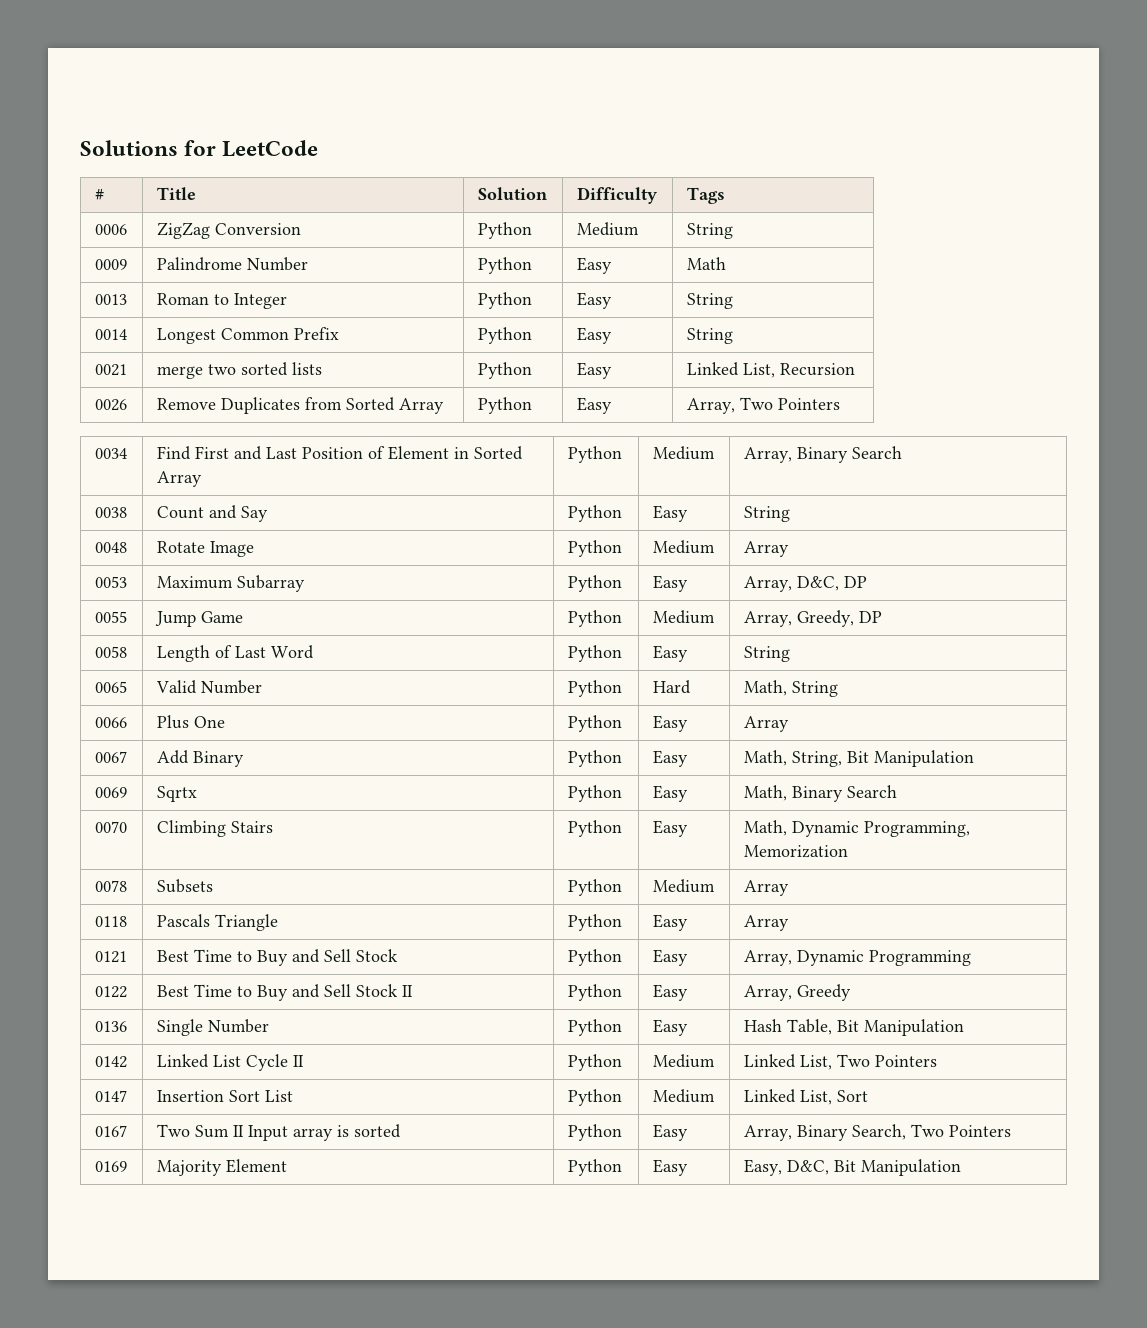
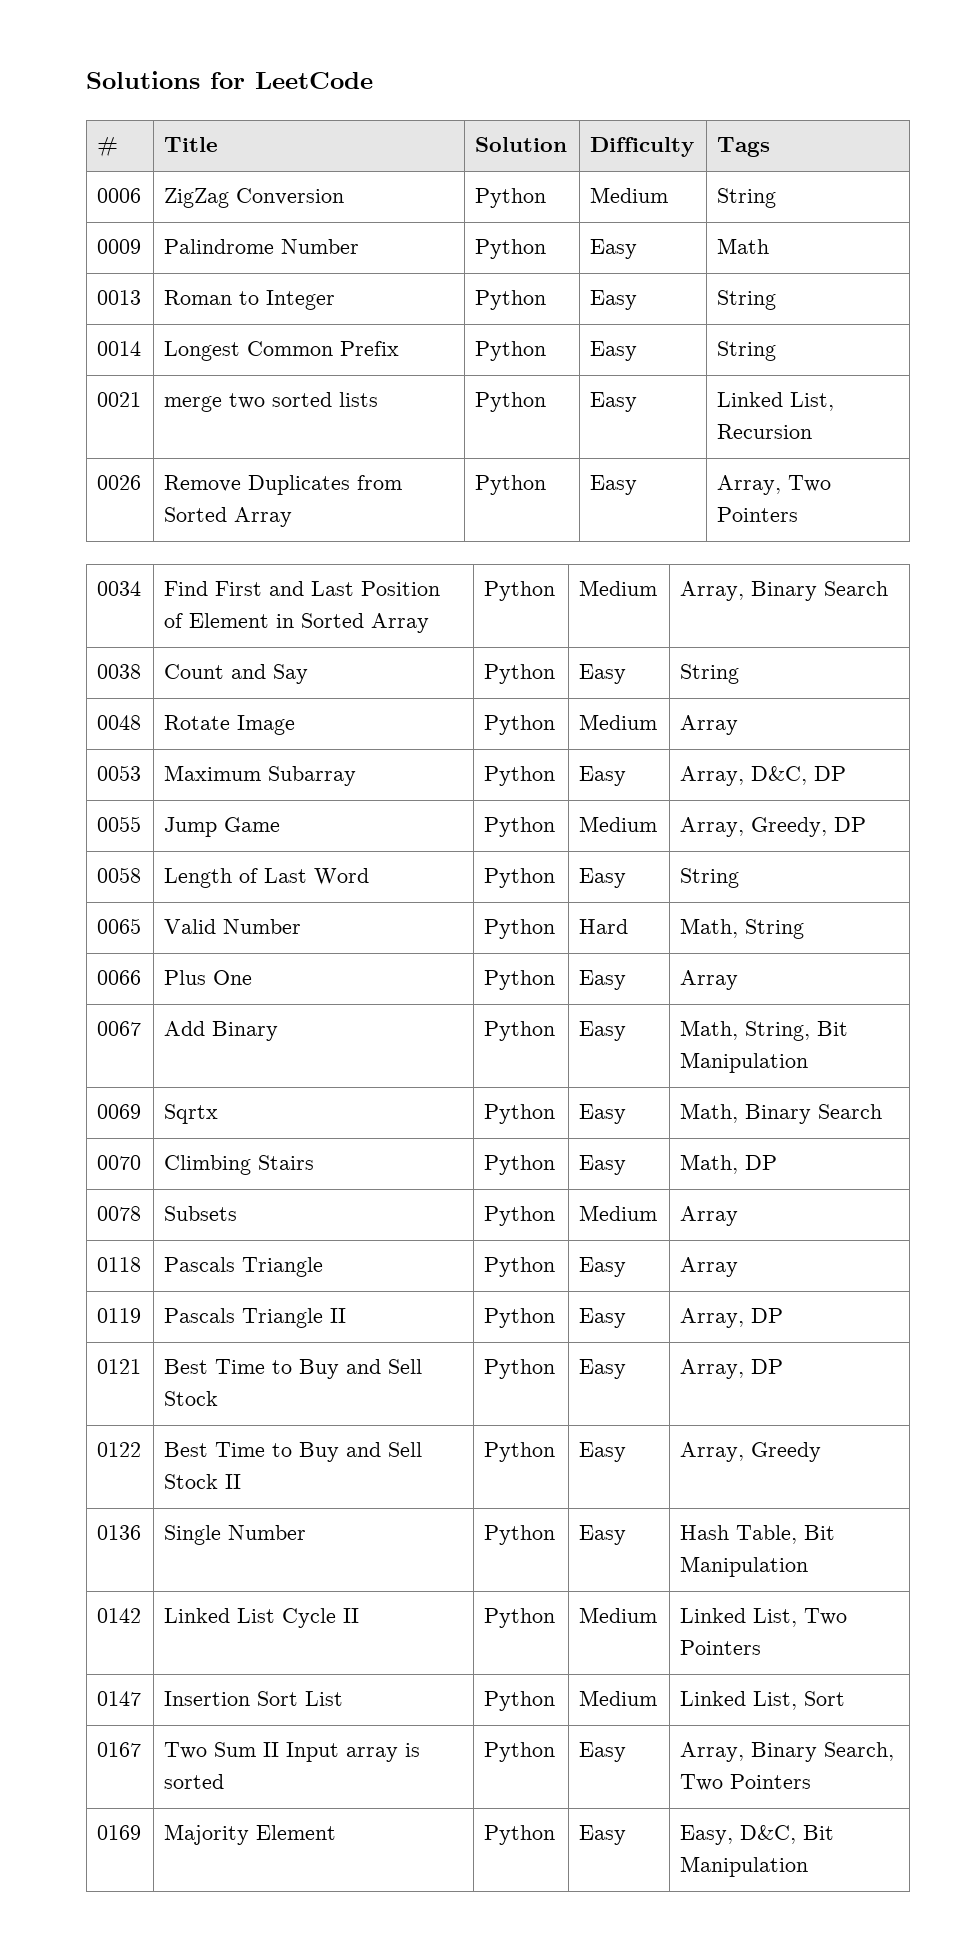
- 0070 | Climbing Stairs | Python | Easy | Math, Dynamic Programming, Memorization
+ 0070 | Climbing Stairs | Python | Easy | Math, DP
+ 0119 | Pascals Triangle II | Python | Easy | Array, DP
- 0121 | Best Time to Buy and Sell Stock | Python | Easy | Array, Dynamic Programming
+ 0121 | Best Time to Buy and Sell Stock | Python | Easy | Array, DP

